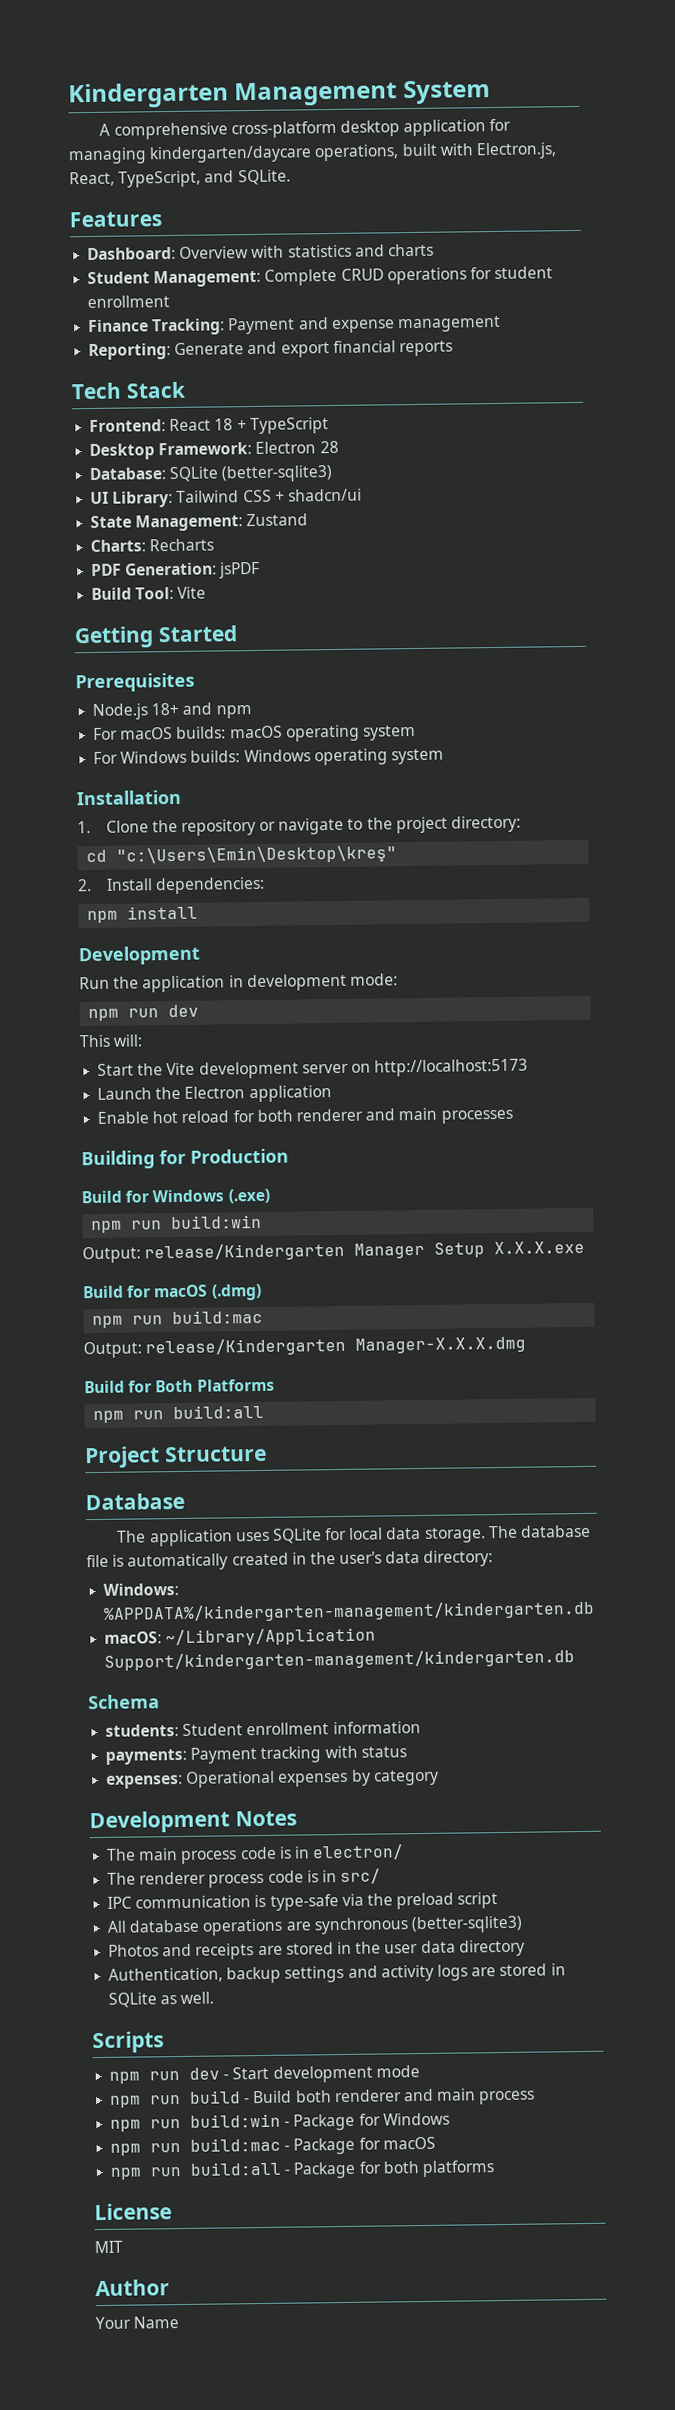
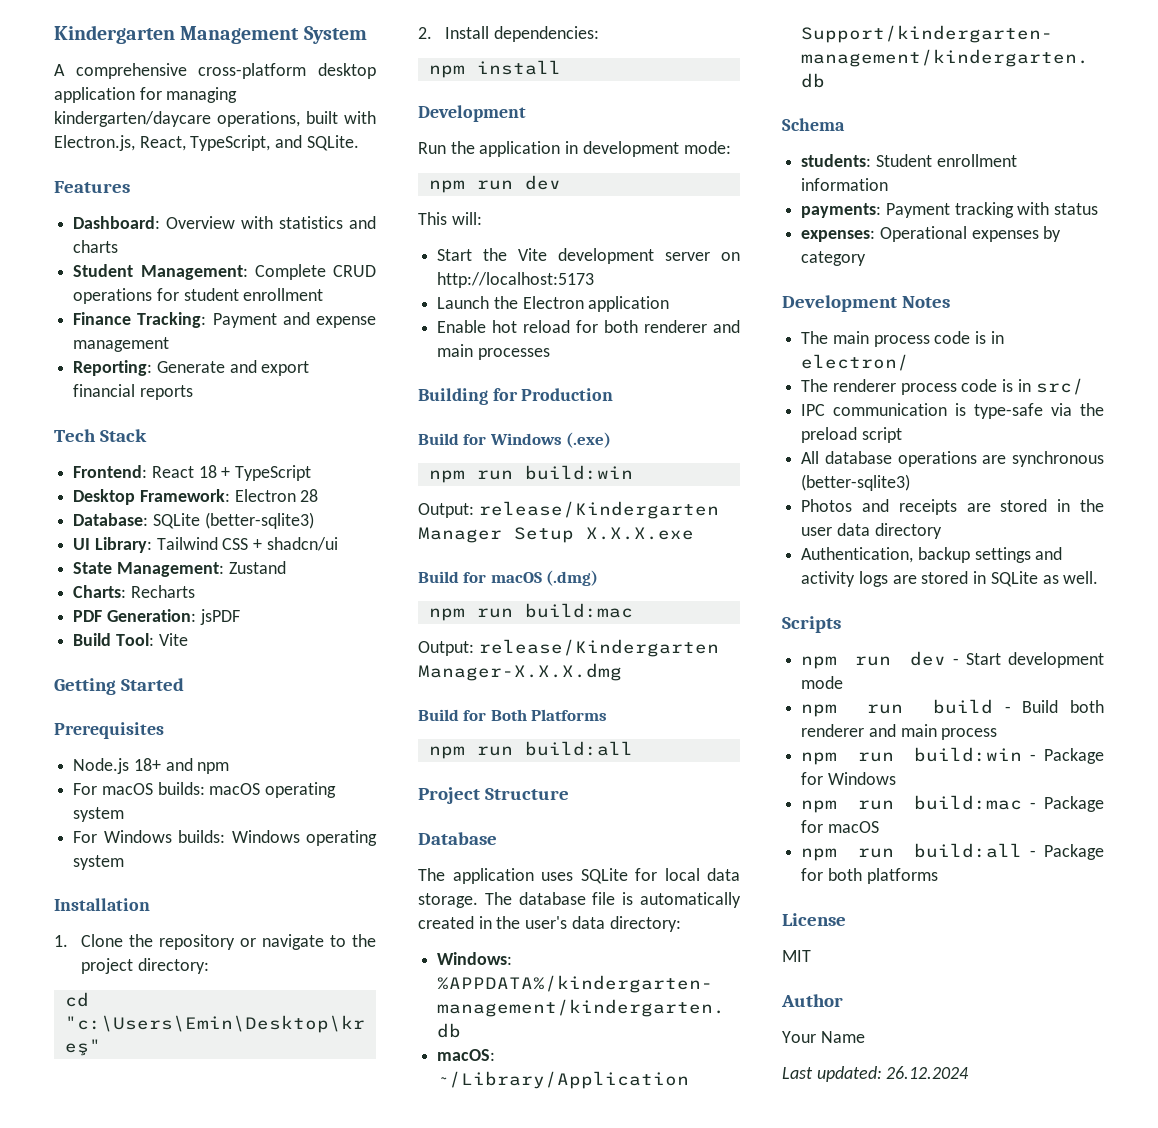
+ Last updated: 26.12.2024

